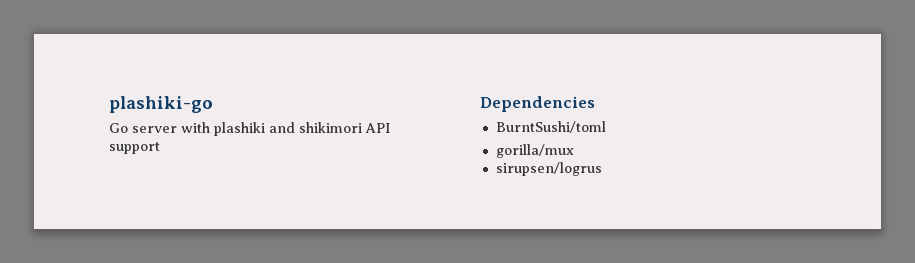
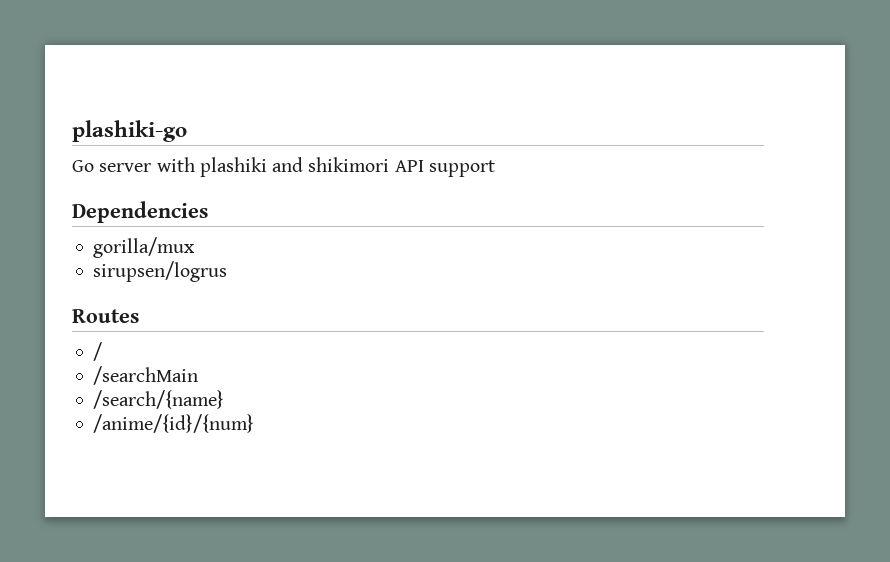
- BurntSushi/toml
+ Routes
+ /
+ /searchMain
+ /search/{name}
+ /anime/{id}/{num}

